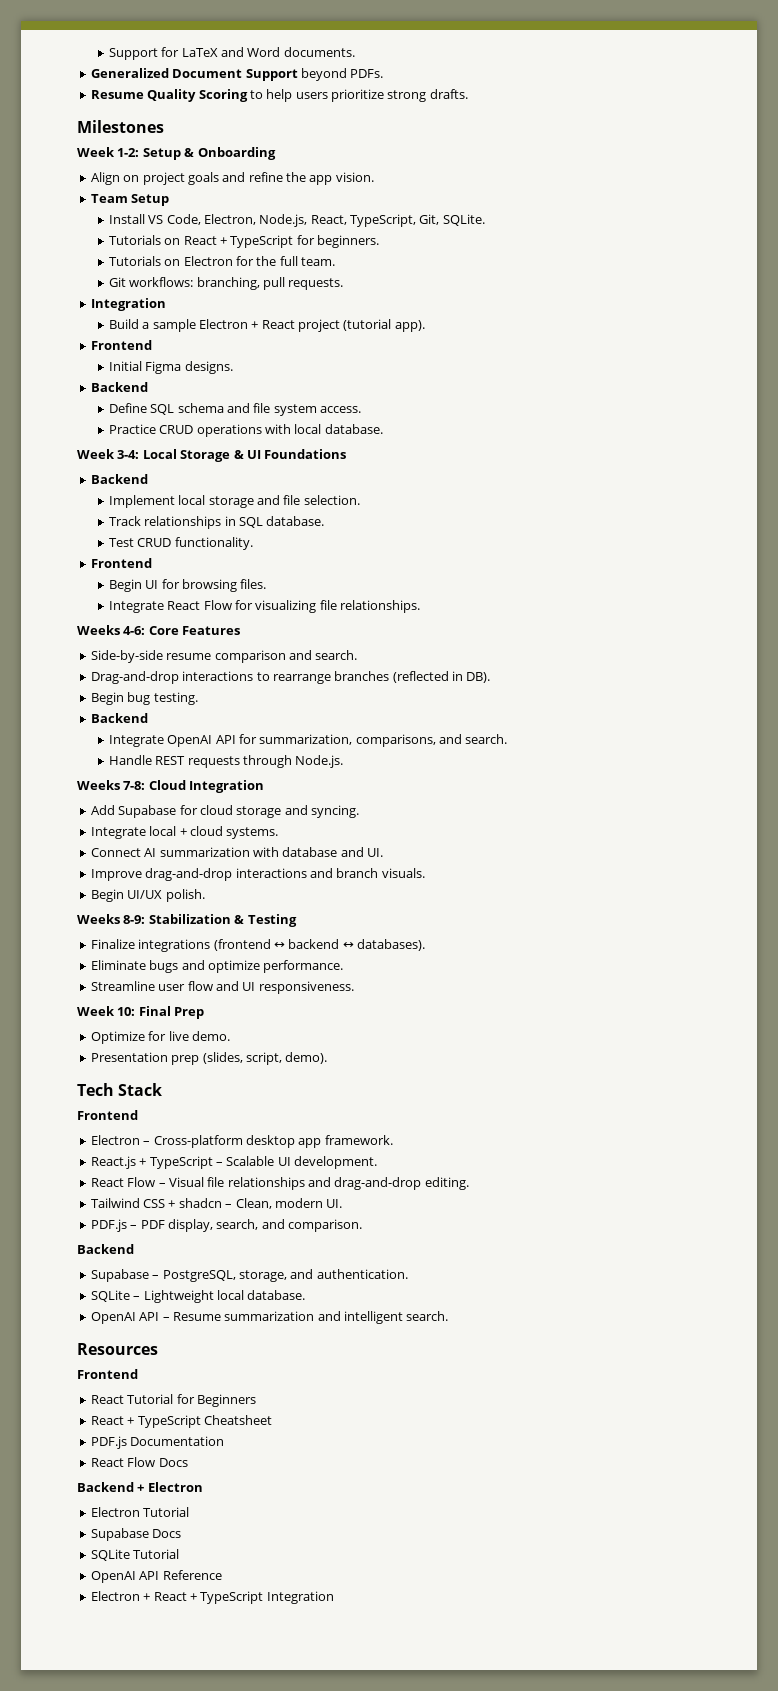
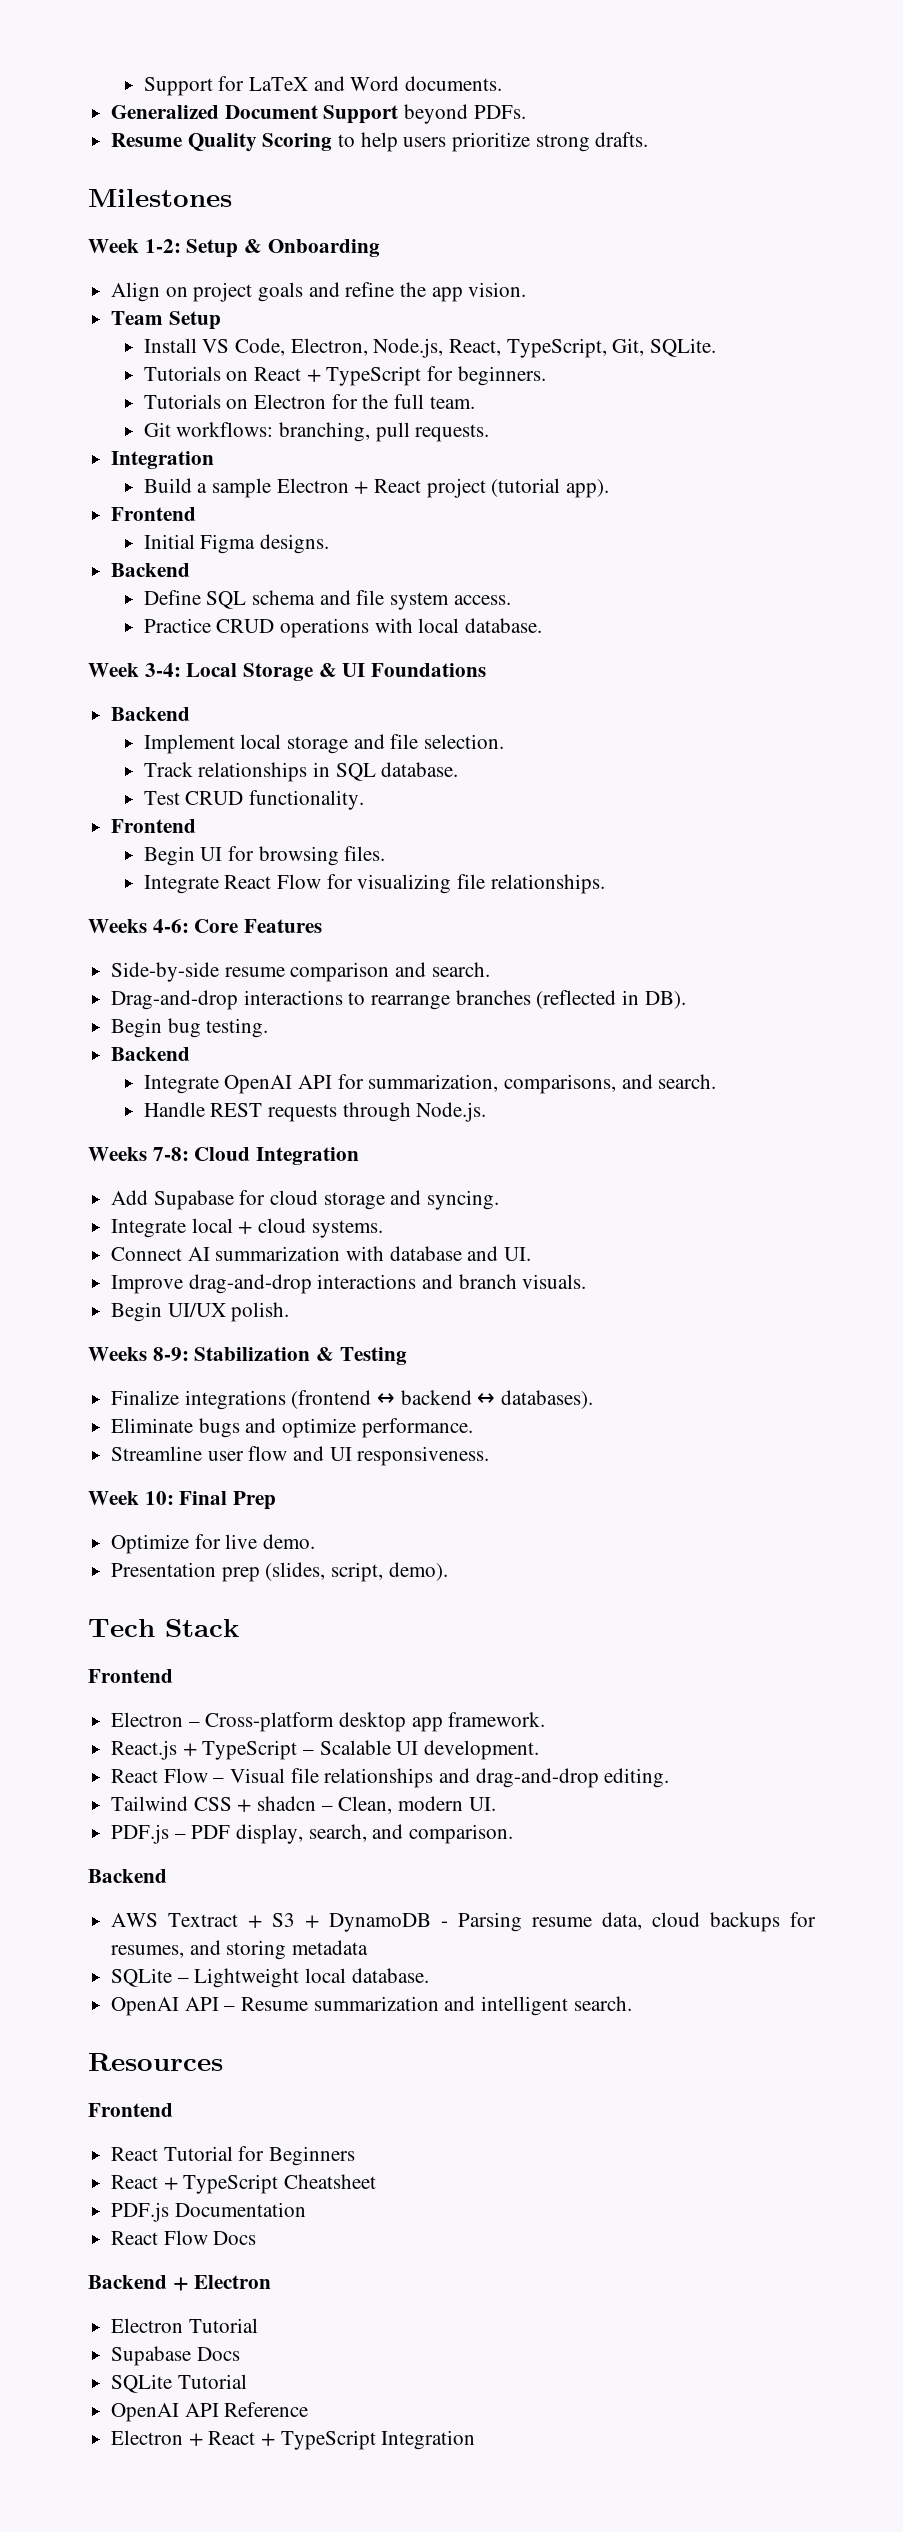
- Supabase – PostgreSQL, storage, and authentication.
+ AWS Textract + S3 + DynamoDB - Parsing resume data, cloud backups for resumes, and storing metadata

